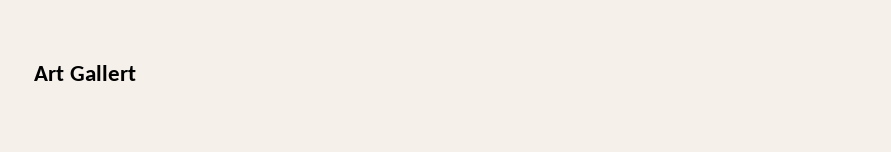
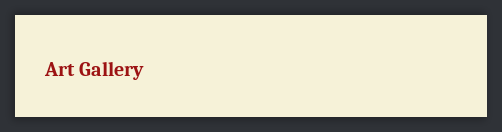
- Art Gallert
+ Art Gallery

